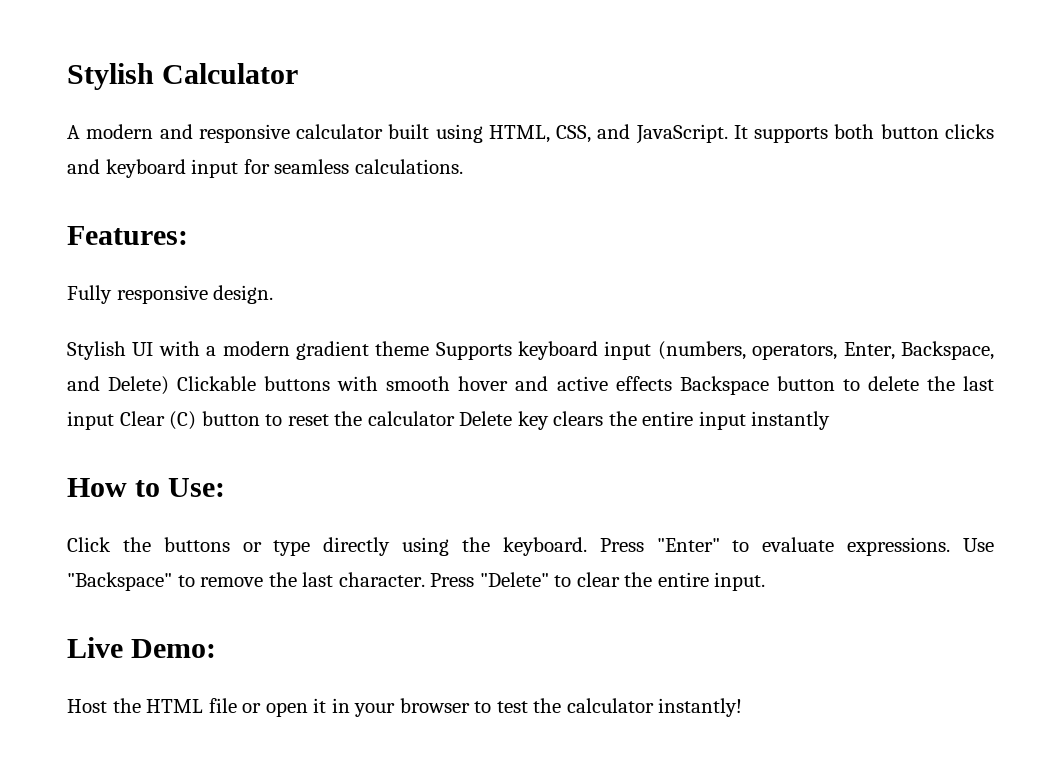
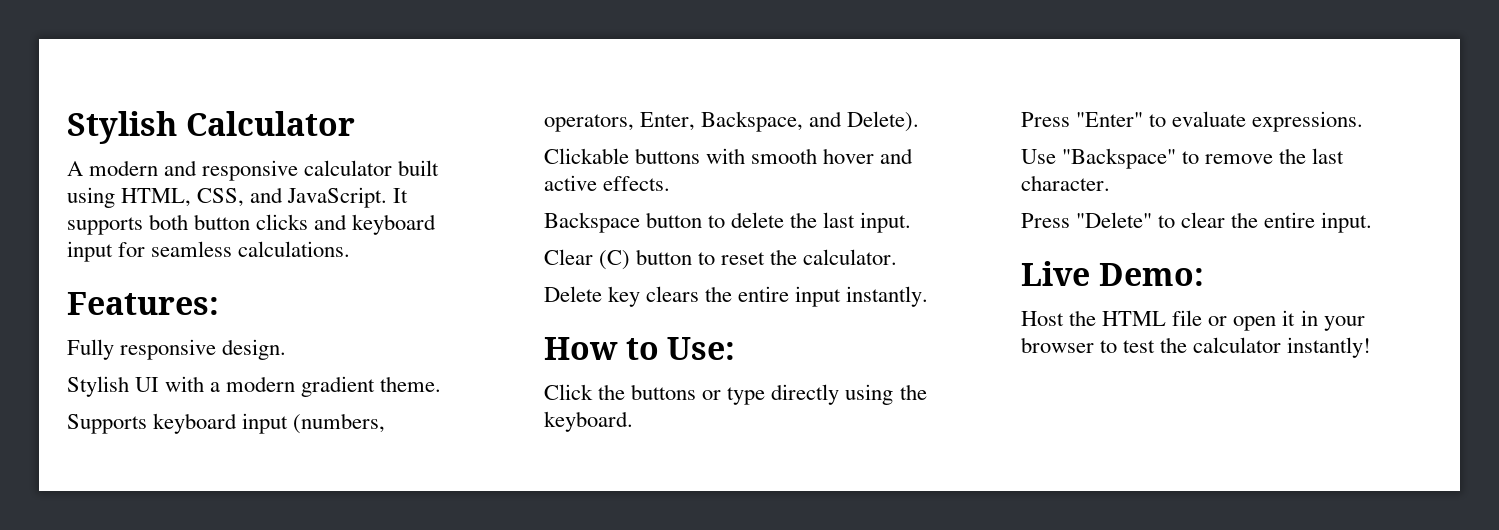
- Stylish UI with a modern gradient theme Supports keyboard input (numbers, operators, Enter, Backspace, and Delete) Clickable buttons with smooth hover and active effects Backspace button to delete the last input Clear (C) button to reset the calculator Delete key clears the entire input instantly
+ Stylish UI with a modern gradient theme.
+ Supports keyboard input (numbers, operators, Enter, Backspace, and Delete).
+ Clickable buttons with smooth hover and active effects.
+ Backspace button to delete the last input.
+ Clear (C) button to reset the calculator.
+ Delete key clears the entire input instantly.
- Click the buttons or type directly using the keyboard. Press "Enter" to evaluate expressions. Use "Backspace" to remove the last character. Press "Delete" to clear the entire input.
+ Click the buttons or type directly using the keyboard.
+ Press "Enter" to evaluate expressions.
+ Use "Backspace" to remove the last character.
+ Press "Delete" to clear the entire input.

